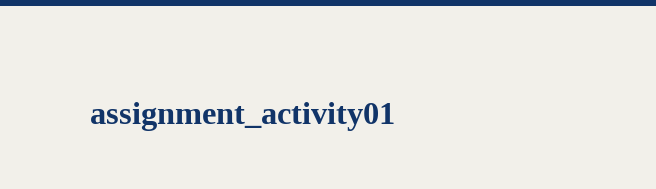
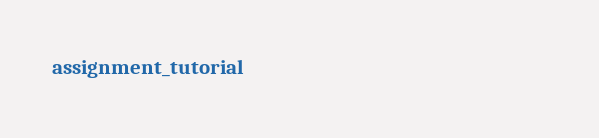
- assignment_activity01
+ assignment_tutorial

